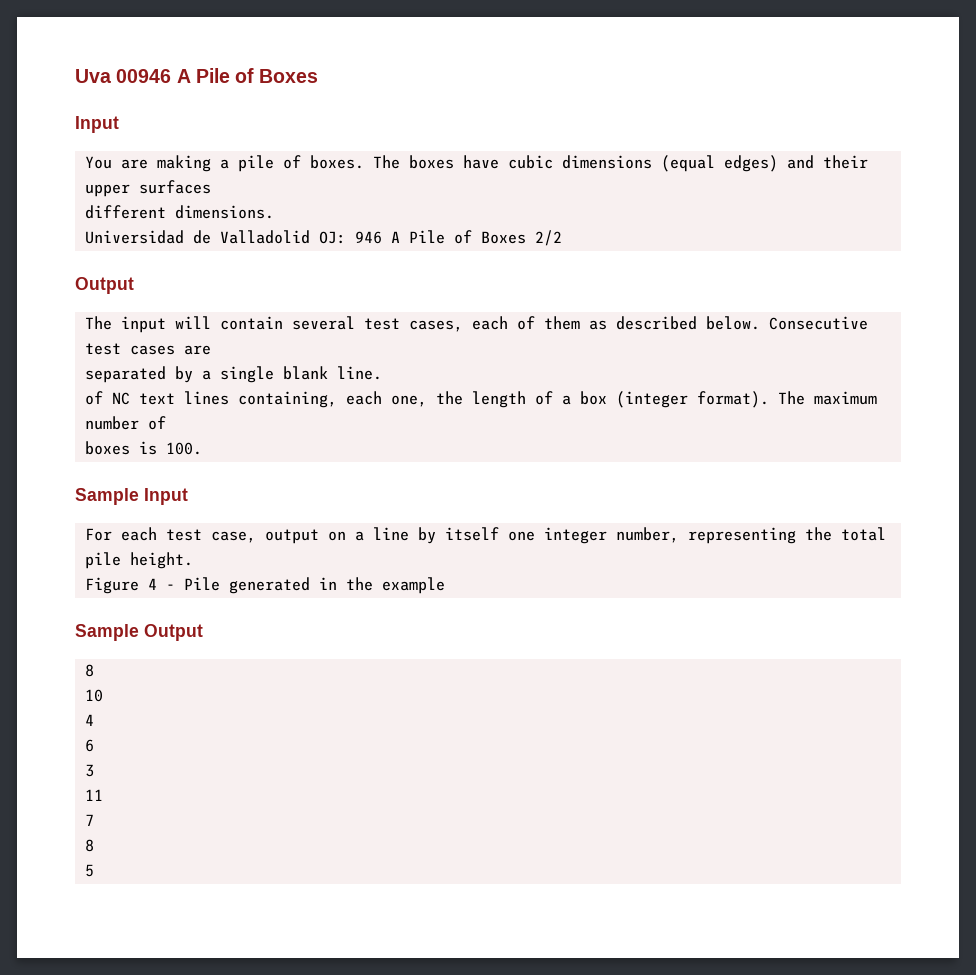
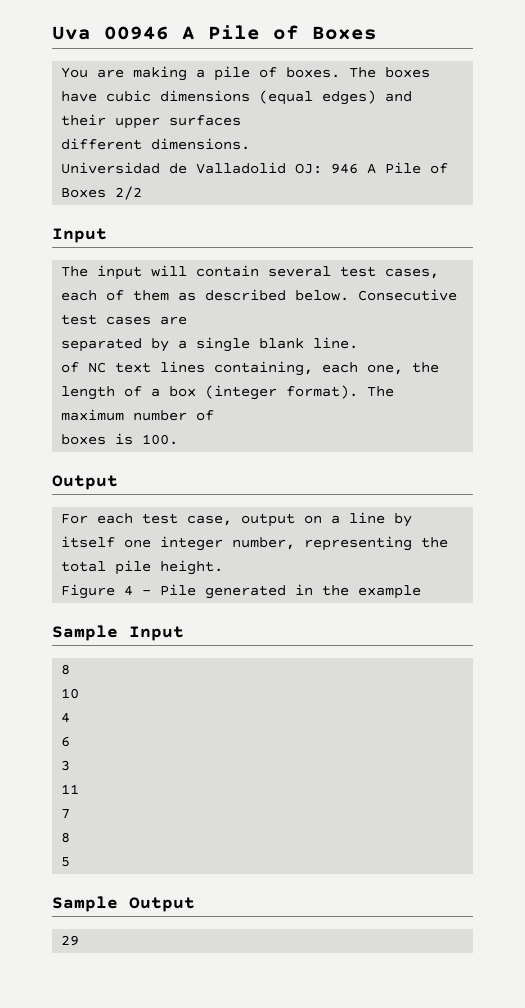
  Uva 00946 A Pile of Boxes
- Input
  Universidad de Valladolid OJ: 946 A Pile of Boxes 2/2
- Output
+ Input
  boxes is 100.
- Sample Input
+ Output
- Sample Output
+ Sample Input
+ Sample Output
+ 29

